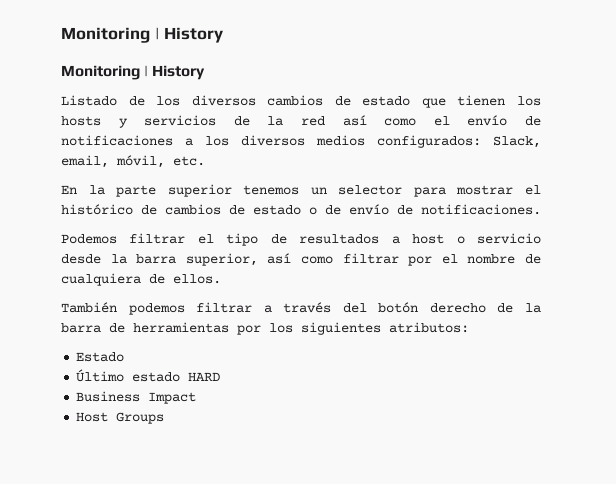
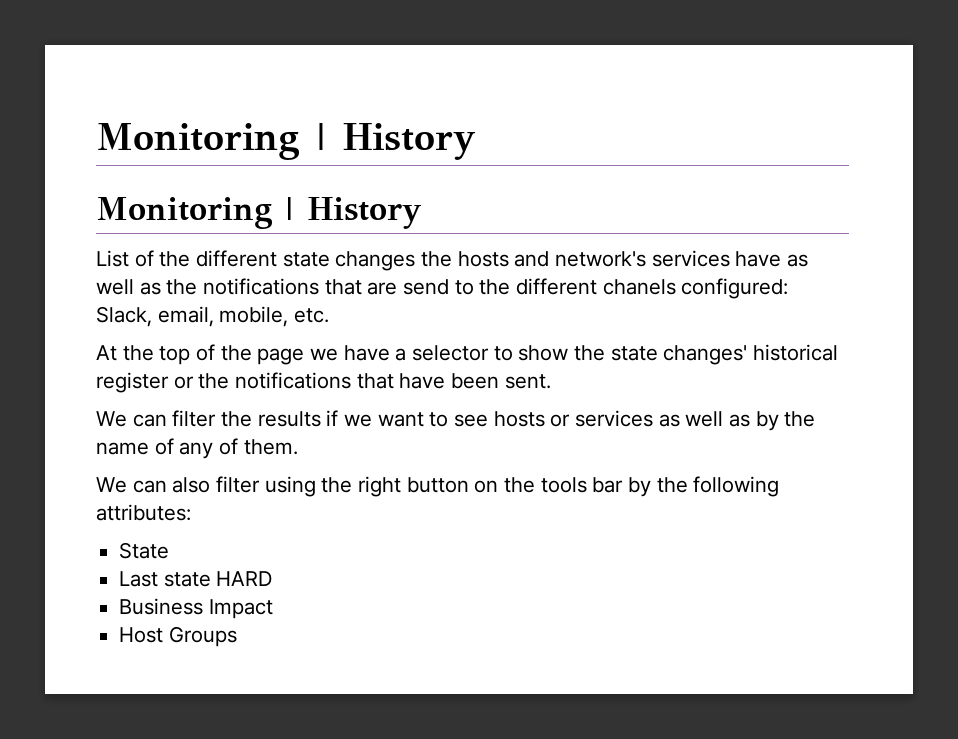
- Listado de los diversos cambios de estado que tienen los hosts y servicios de la red así como el envío de notificaciones a los diversos medios configurados: Slack, email, móvil, etc.
+ List of the different state changes the hosts and network's services have as well as the notifications that are send to the different chanels configured: Slack, email, mobile, etc.
- En la parte superior tenemos un selector para mostrar el histórico de cambios de estado o de envío de notificaciones.
- Podemos filtrar el tipo de resultados a host o servicio desde la barra superior, así como filtrar por el nombre de cualquiera de ellos.
- También podemos filtrar a través del botón derecho de la barra de herramientas por los siguientes atributos:
- Estado
- Último estado HARD
+ At the top of the page we have a selector to show the state changes' historical register or the notifications that have been sent.
+ We can filter the results if we want to see hosts or services as well as by the name of any of them.
+ We can also filter using the right button on the tools bar by the following attributes:
+ State
+ Last state HARD

